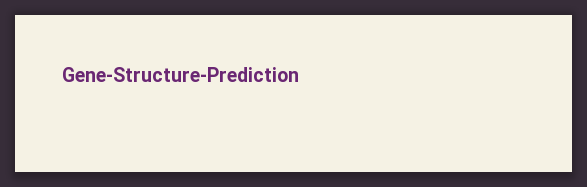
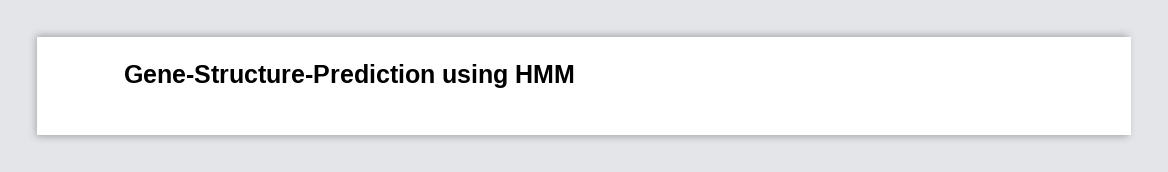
- Gene-Structure-Prediction
+ Gene-Structure-Prediction using HMM

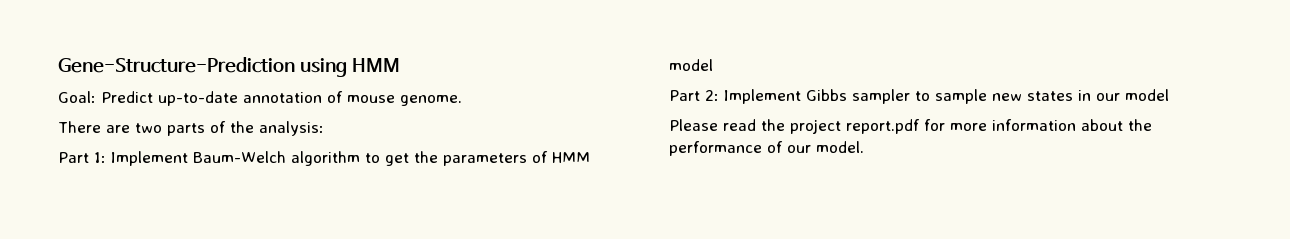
+ Goal: Predict up-to-date annotation of mouse genome.
+ There are two parts of the analysis:
+ Part 1: Implement Baum-Welch algorithm to get the parameters of HMM model
+ Part 2: Implement Gibbs sampler to sample new states in our model
+ Please read the project report.pdf for more information about the performance of our model.

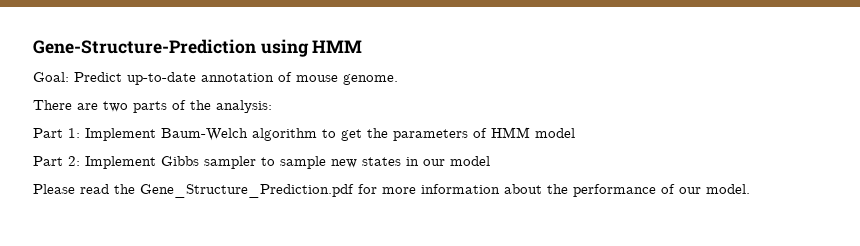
- Please read the project report.pdf for more information about the performance of our model.
+ Please read the Gene_Structure_Prediction.pdf for more information about the performance of our model.

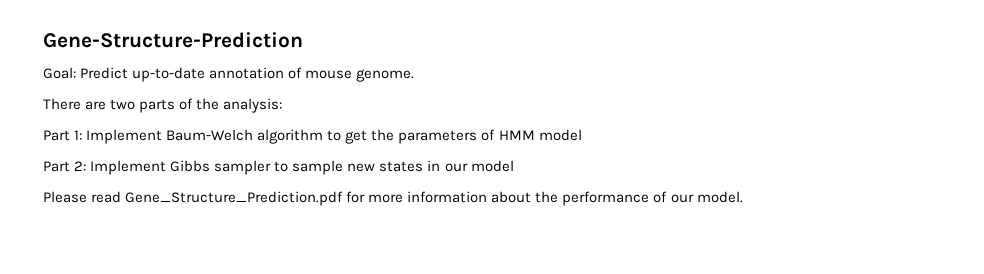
- Gene-Structure-Prediction using HMM
+ Gene-Structure-Prediction
- Please read the Gene_Structure_Prediction.pdf for more information about the performance of our model.
+ Please read Gene_Structure_Prediction.pdf for more information about the performance of our model.

